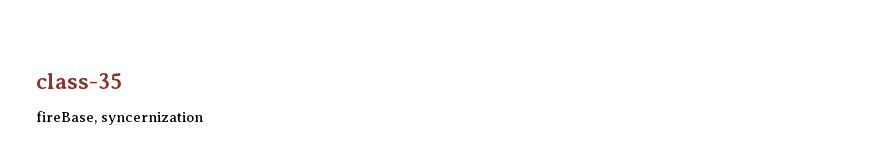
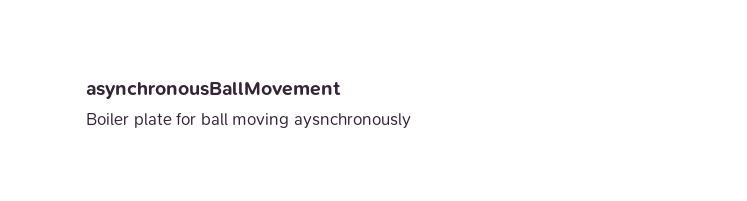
- class-35
- fireBase, syncernization
+ asynchronousBallMovement
+ Boiler plate for ball moving aysnchronously

